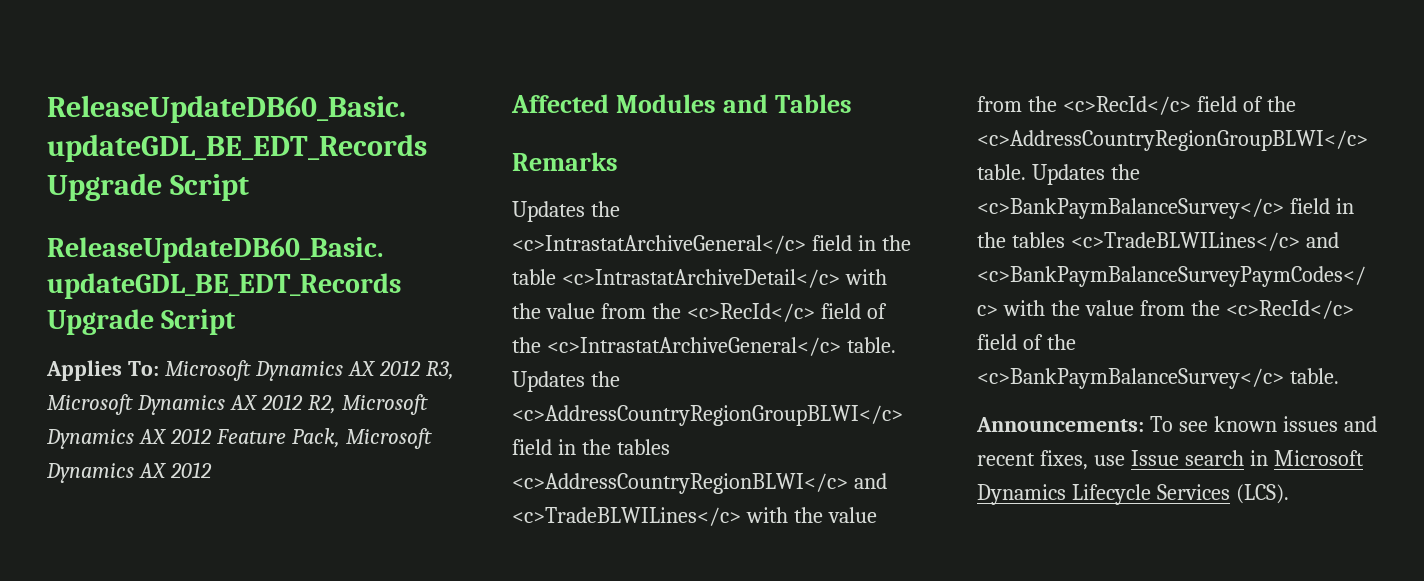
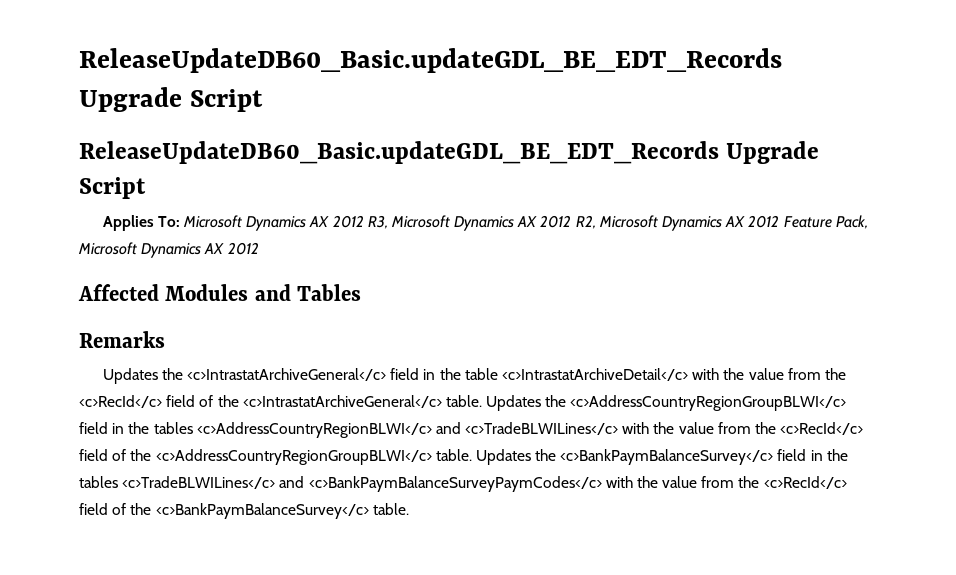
- Announcements: To see known issues and recent fixes, use Issue search in Microsoft Dynamics Lifecycle Services (LCS).

